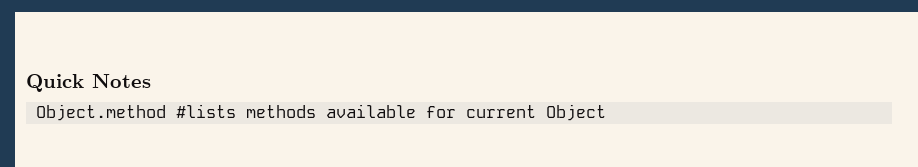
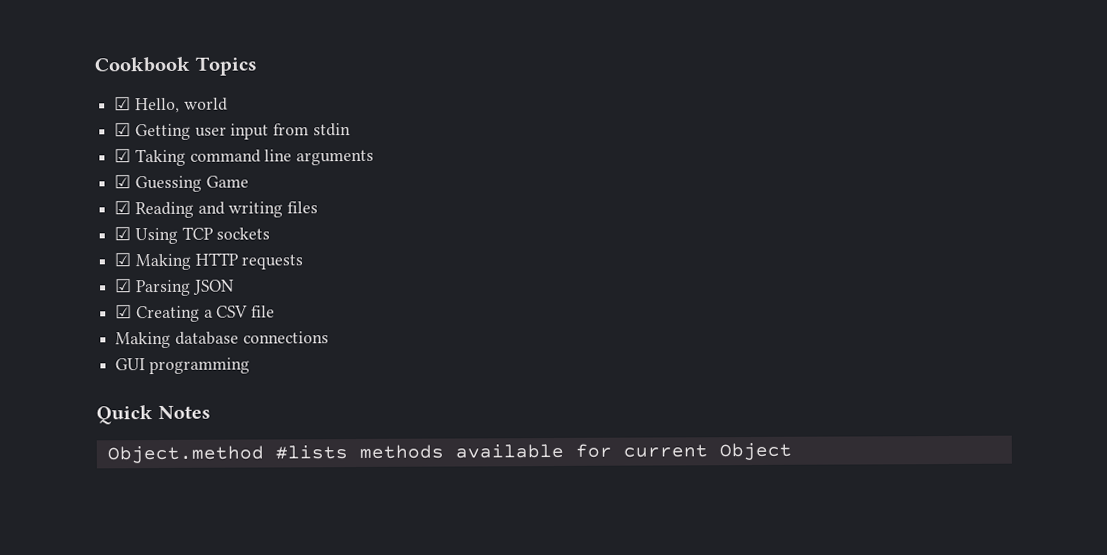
+ Cookbook Topics
+ ☑ Hello, world
+ ☑ Getting user input from stdin
+ ☑ Taking command line arguments
+ ☑ Guessing Game
+ ☑ Reading and writing files
+ ☑ Using TCP sockets
+ ☑ Making HTTP requests
+ ☑ Parsing JSON
+ ☑ Creating a CSV file
+ Making database connections
+ GUI programming

